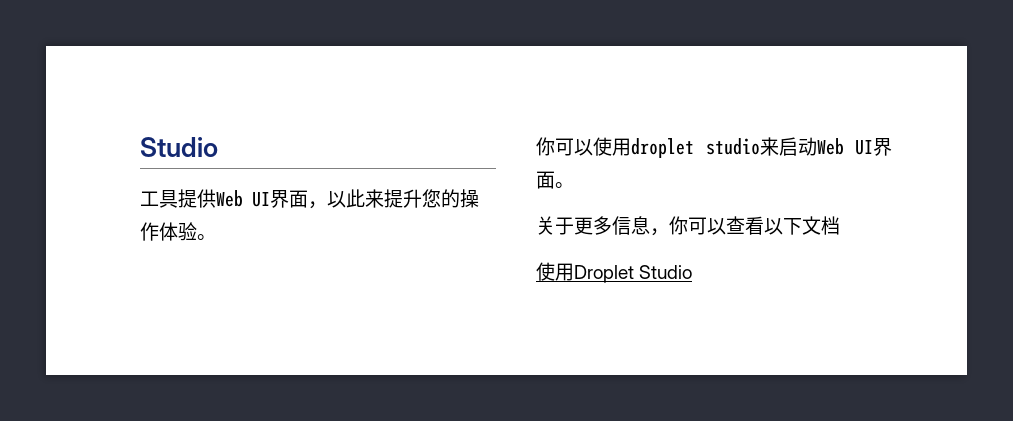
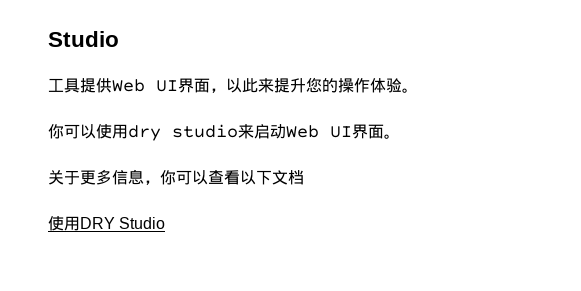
- 你可以使用droplet studio来启动Web UI界面。
+ 你可以使用dry studio来启动Web UI界面。
- 使用Droplet Studio
+ 使用DRY Studio

